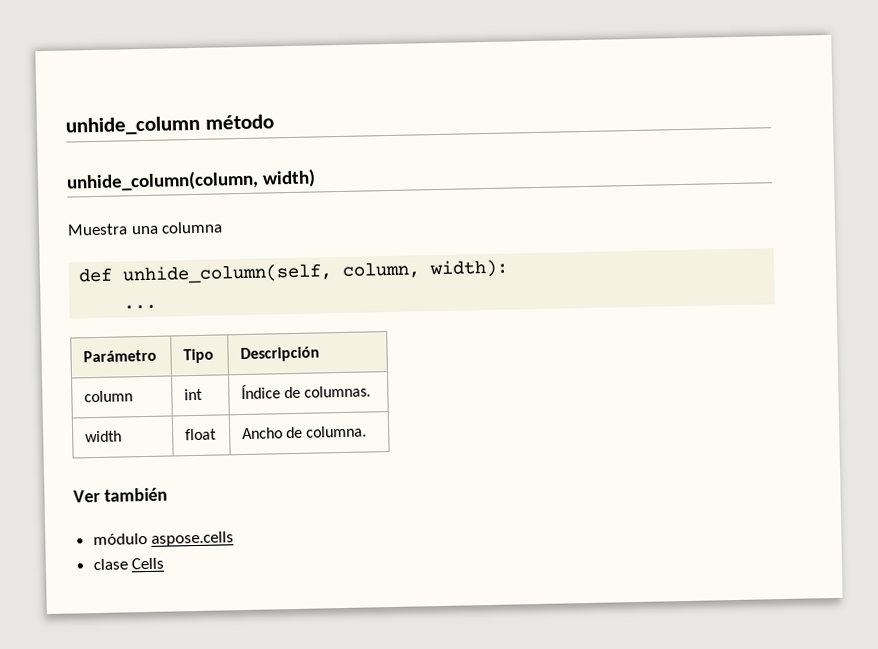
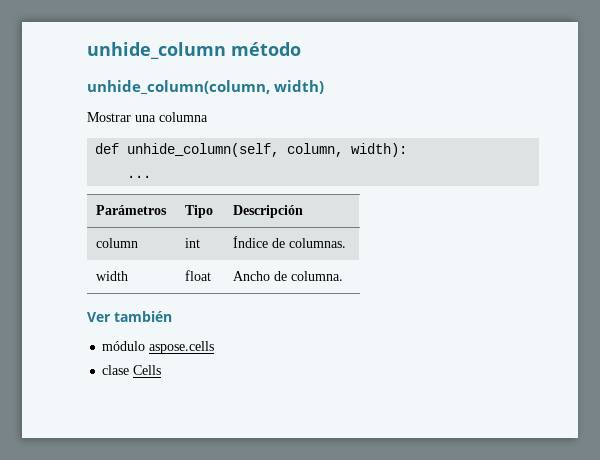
- Muestra una columna
+ Mostrar una columna
- Parámetro | Tipo | Descripción
+ Parámetros | Tipo | Descripción

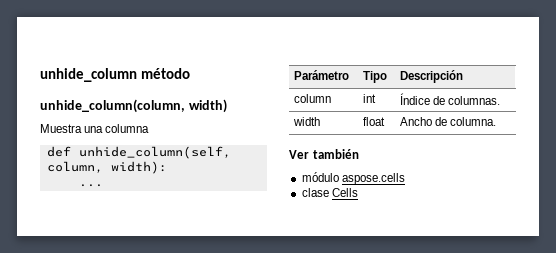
- Mostrar una columna
+ Muestra una columna
- Parámetros | Tipo | Descripción
+ Parámetro | Tipo | Descripción

